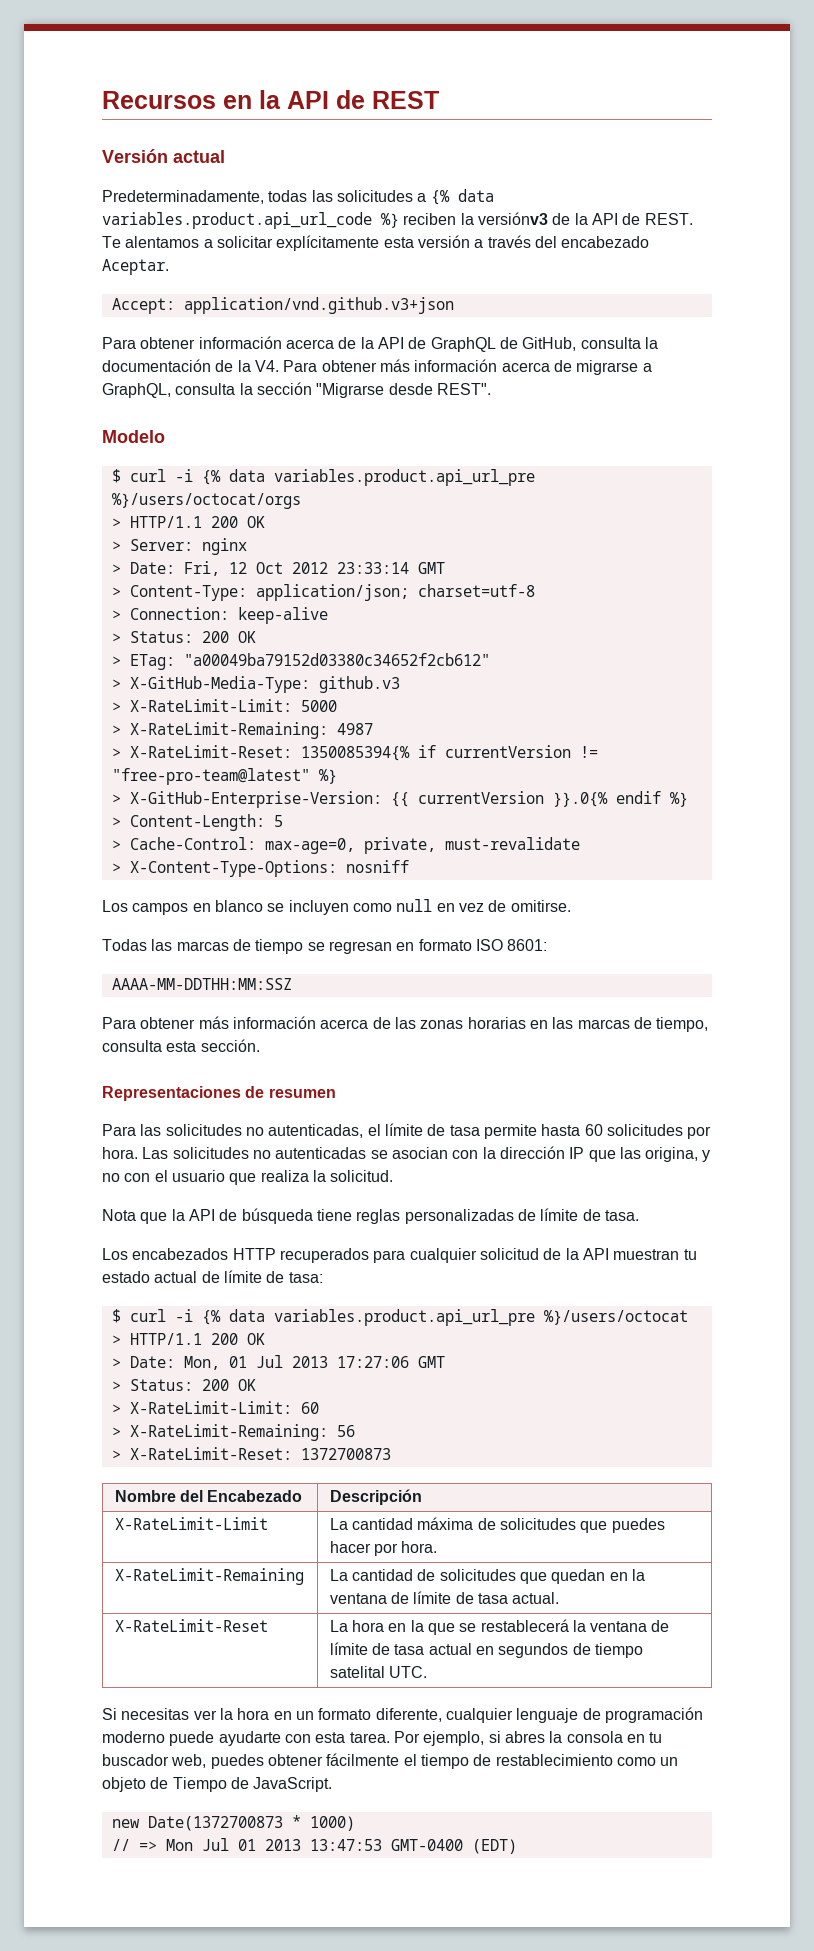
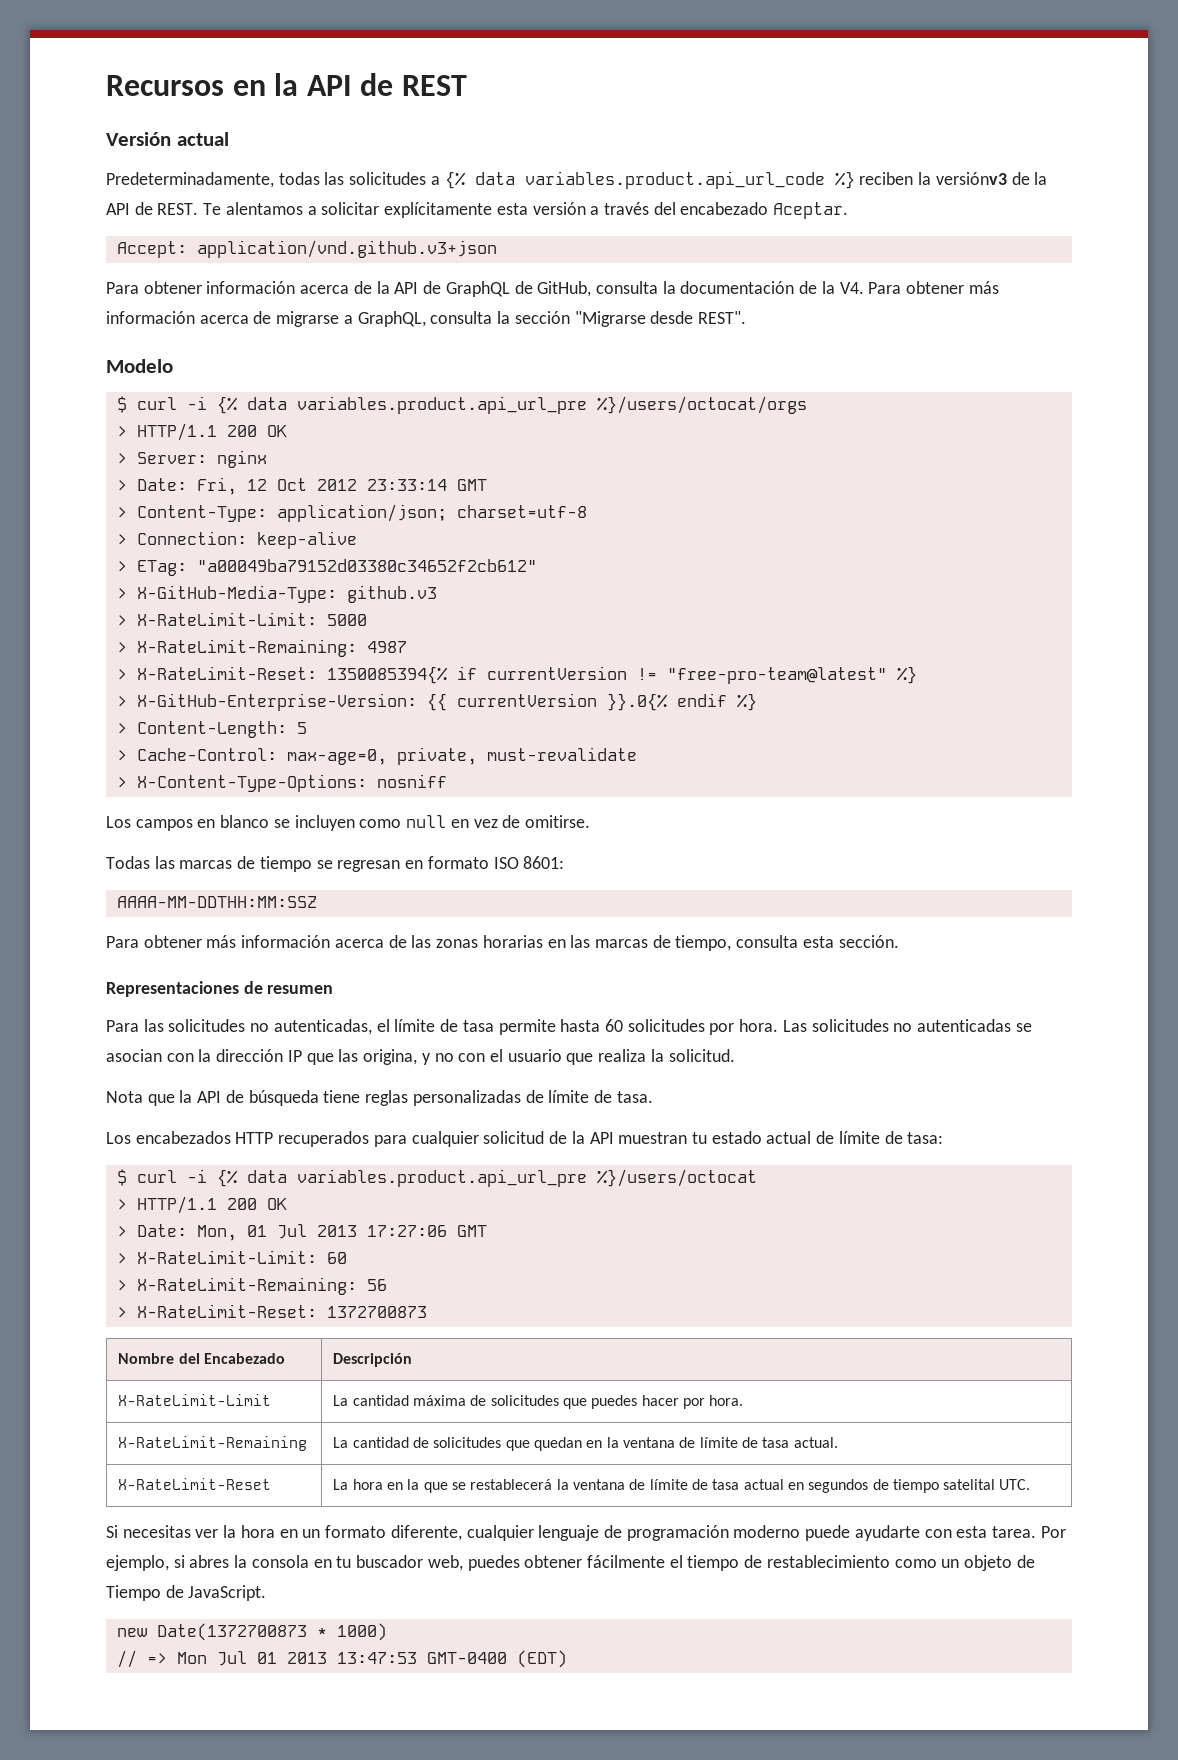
  > Connection: keep-alive
- > Status: 200 OK
  > Date: Mon, 01 Jul 2013 17:27:06 GMT
- > Status: 200 OK

